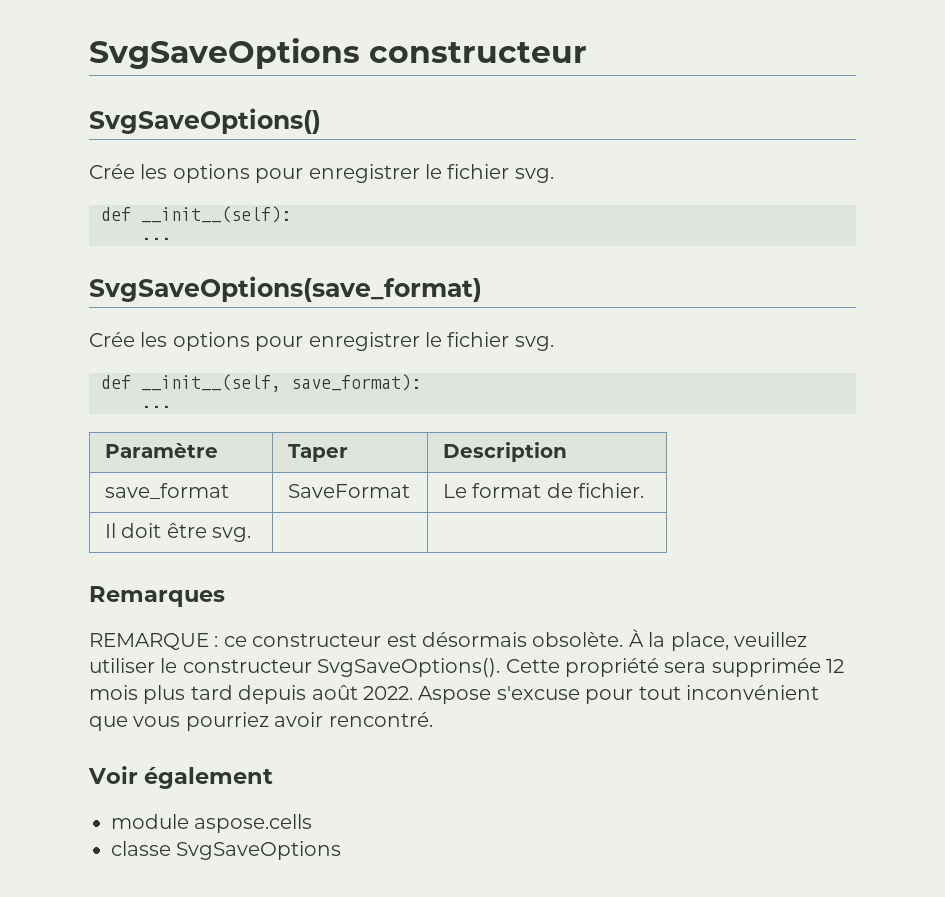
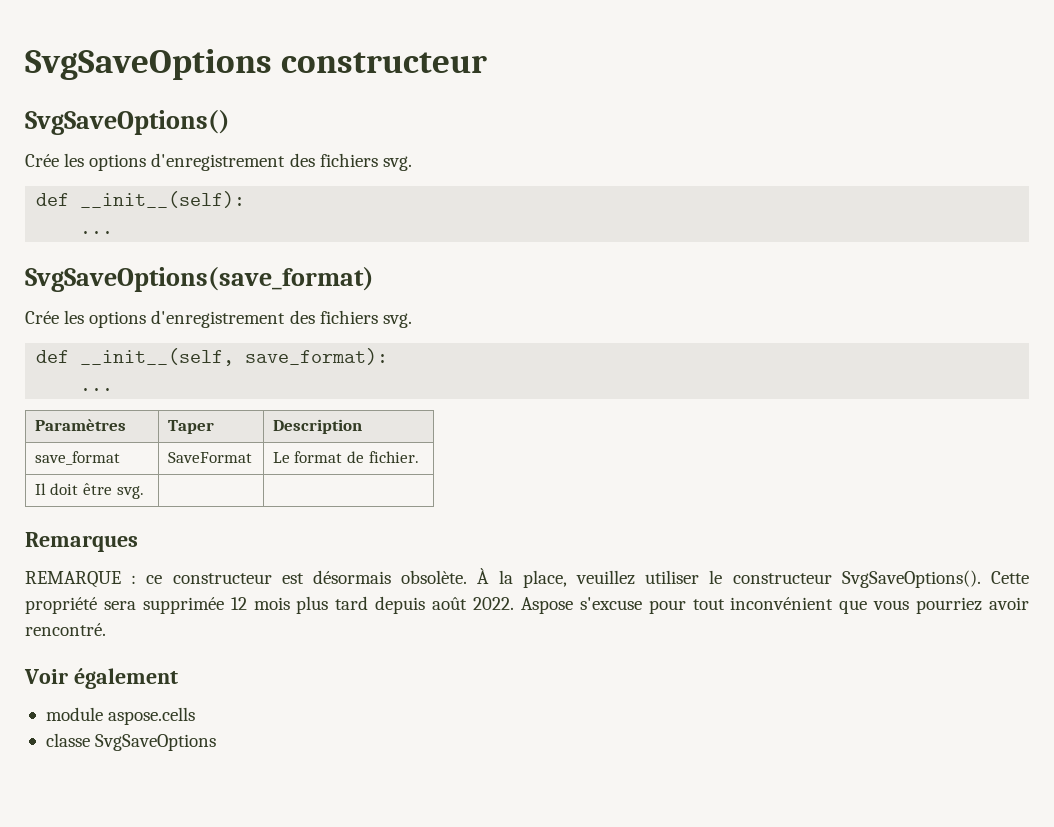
  SvgSaveOptions()
- Crée les options pour enregistrer le fichier svg.
+ Crée les options d'enregistrement des fichiers svg.
  SvgSaveOptions(save_format)
- Crée les options pour enregistrer le fichier svg.
+ Crée les options d'enregistrement des fichiers svg.
- Paramètre | Taper | Description
+ Paramètres | Taper | Description

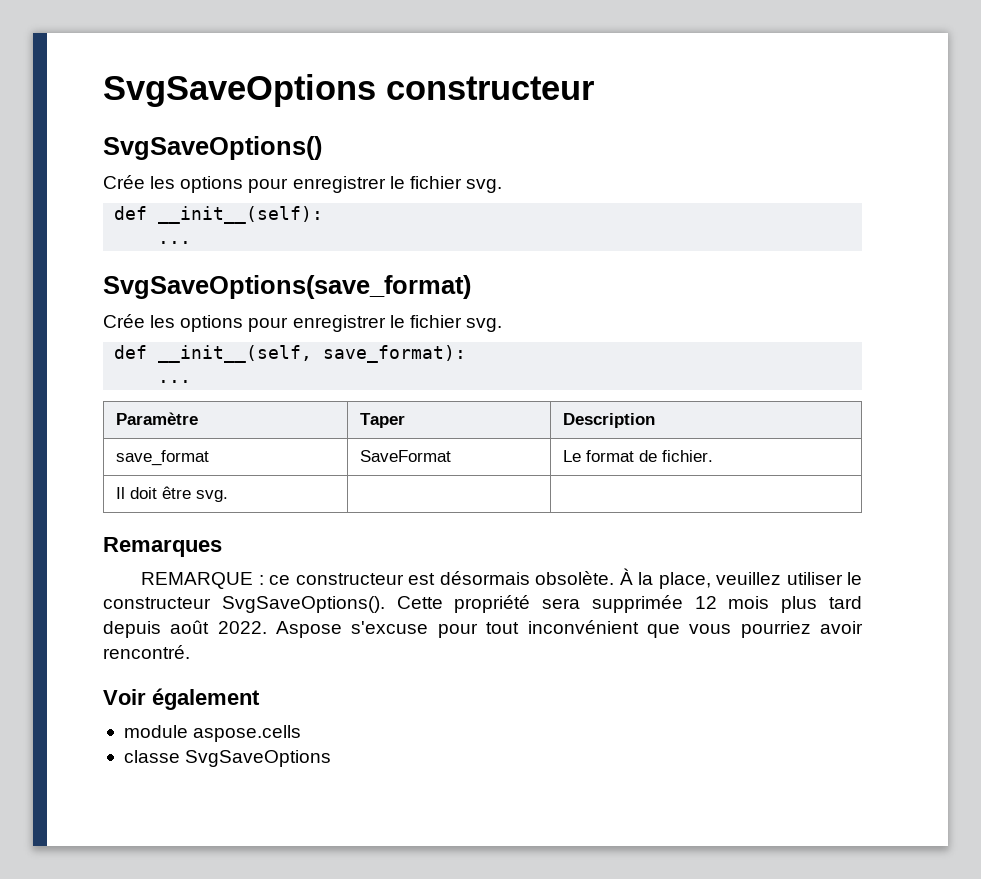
  SvgSaveOptions()
- Crée les options d'enregistrement des fichiers svg.
+ Crée les options pour enregistrer le fichier svg.
  SvgSaveOptions(save_format)
- Crée les options d'enregistrement des fichiers svg.
+ Crée les options pour enregistrer le fichier svg.
- Paramètres | Taper | Description
+ Paramètre | Taper | Description

